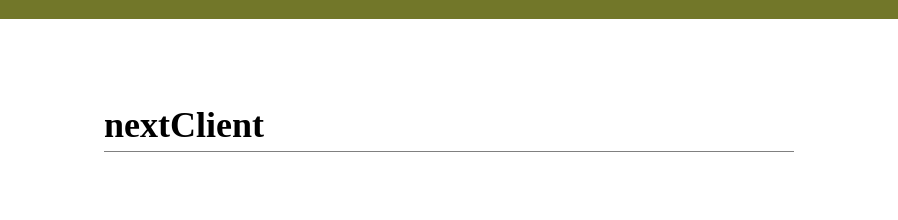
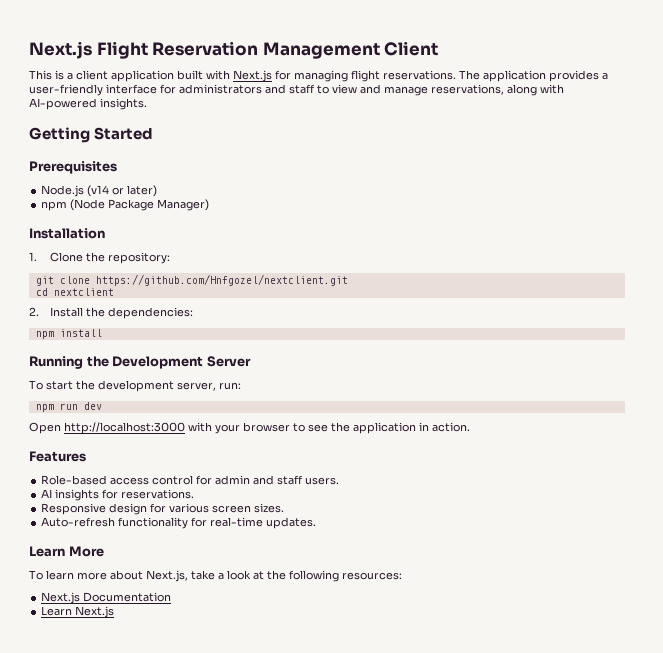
- nextClient
+ Next.js Flight Reservation Management Client
+ This is a client application built with Next.js for managing flight reservations. The application provides a user-friendly interface for administrators and staff to view and manage reservations, along with AI-powered insights.
+ Getting Started
+ Prerequisites
+ Node.js (v14 or later)
+ npm (Node Package Manager)
+ Installation
+ 1. Clone the repository:
+ git clone https://github.com/Hnfgozel/nextclient.git
+ cd nextclient
+ 2. Install the dependencies:
+ npm install
+ Running the Development Server
+ To start the development server, run:
+ npm run dev
+ Open http://localhost:3000 with your browser to see the application in action.
+ Features
+ Role-based access control for admin and staff users.
+ AI insights for reservations.
+ Responsive design for various screen sizes.
+ Auto-refresh functionality for real-time updates.
+ Learn More
+ To learn more about Next.js, take a look at the following resources:
+ Next.js Documentation
+ Learn Next.js

